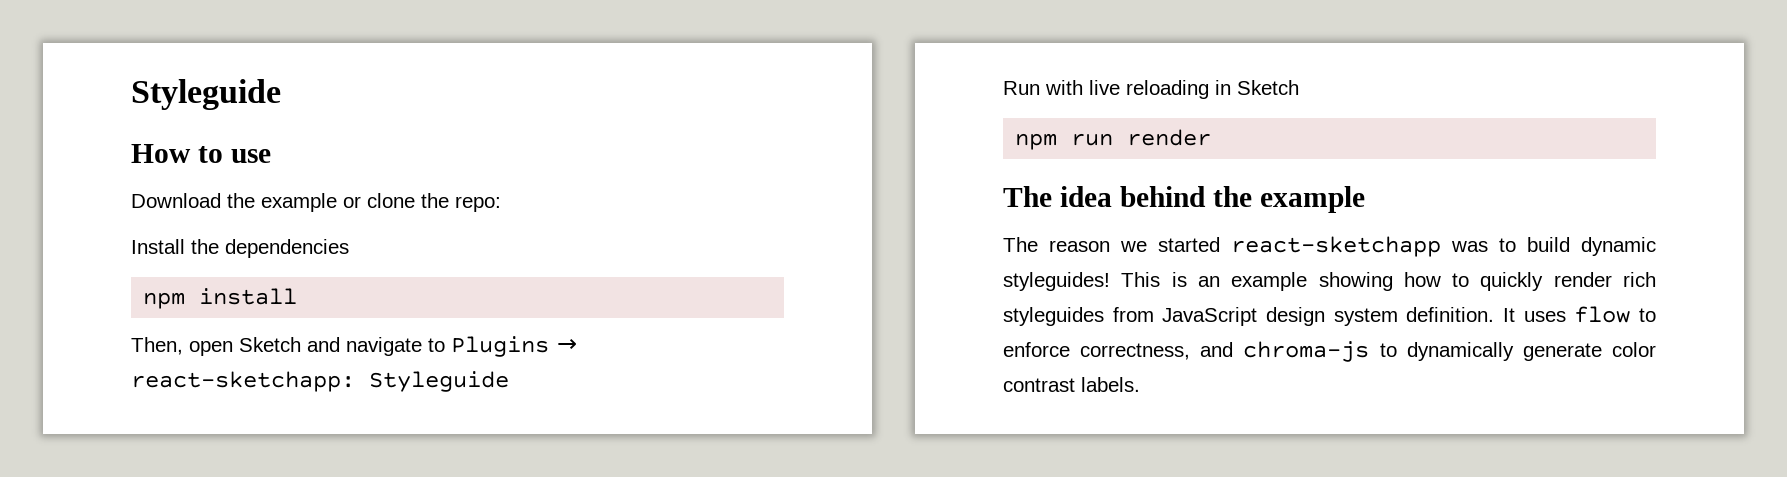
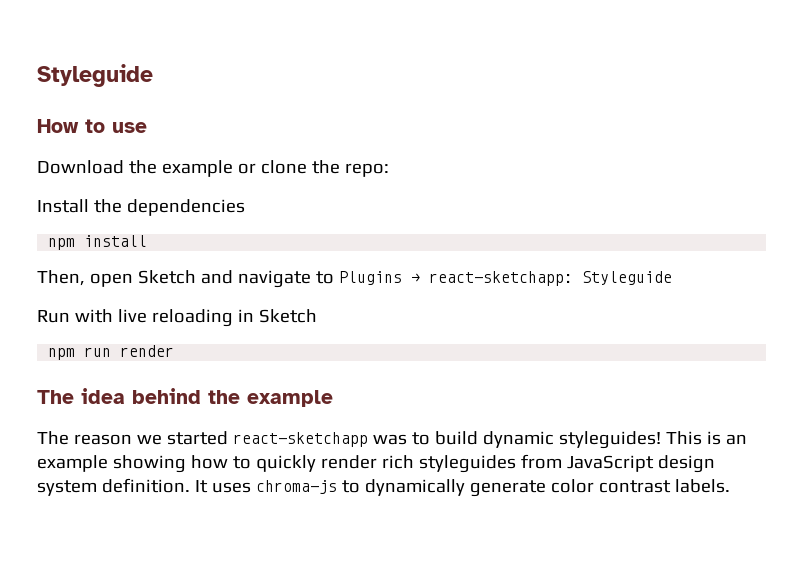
- It uses flow to enforce correctness, and chroma-js to dynamically generate color contrast labels.
+ It uses chroma-js to dynamically generate color contrast labels.

